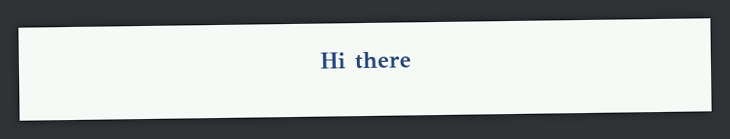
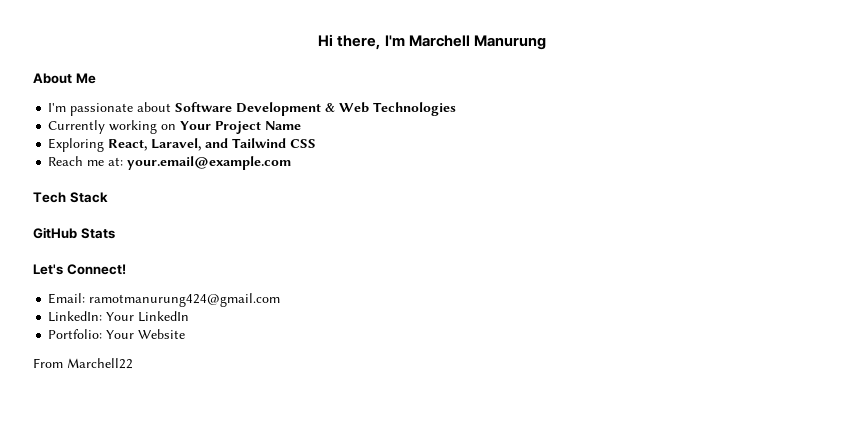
- Hi there
+ Hi there, I'm Marchell Manurung
+ About Me
+ I'm passionate about Software Development & Web Technologies
+ Currently working on Your Project Name
+ Exploring React, Laravel, and Tailwind CSS
+ Reach me at: your.email@example.com
+ Tech Stack
+ GitHub Stats
+ Let's Connect!
+ Email: ramotmanurung424@gmail.com
+ LinkedIn: Your LinkedIn
+ Portfolio: Your Website
+ From Marchell22

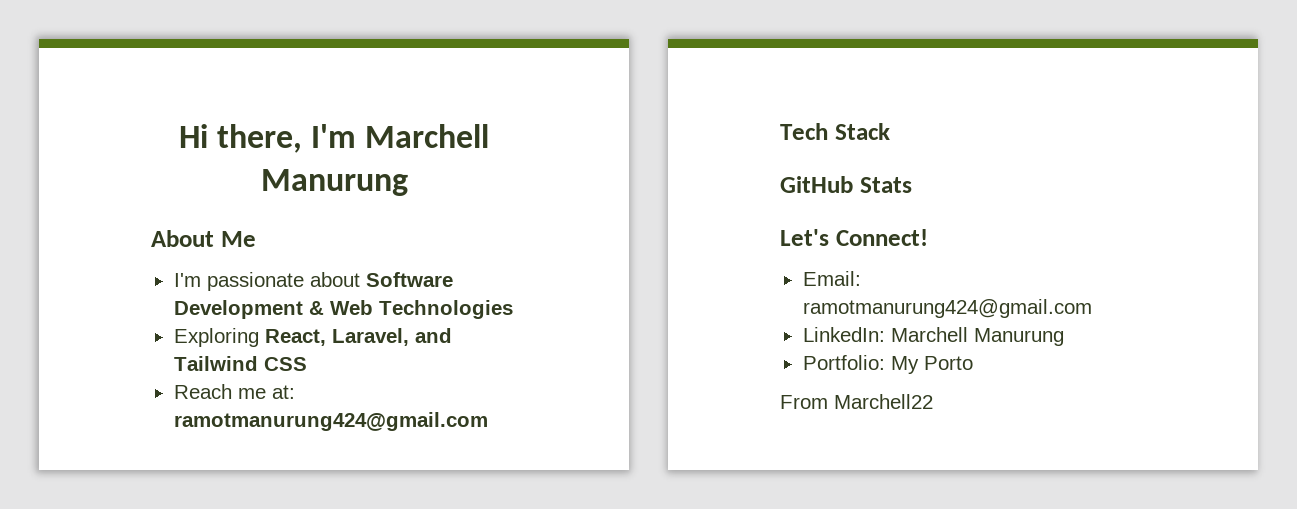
- Currently working on Your Project Name
- Reach me at: your.email@example.com
+ Reach me at: ramotmanurung424@gmail.com
- LinkedIn: Your LinkedIn
+ LinkedIn: Marchell Manurung
- Portfolio: Your Website
+ Portfolio: My Porto

